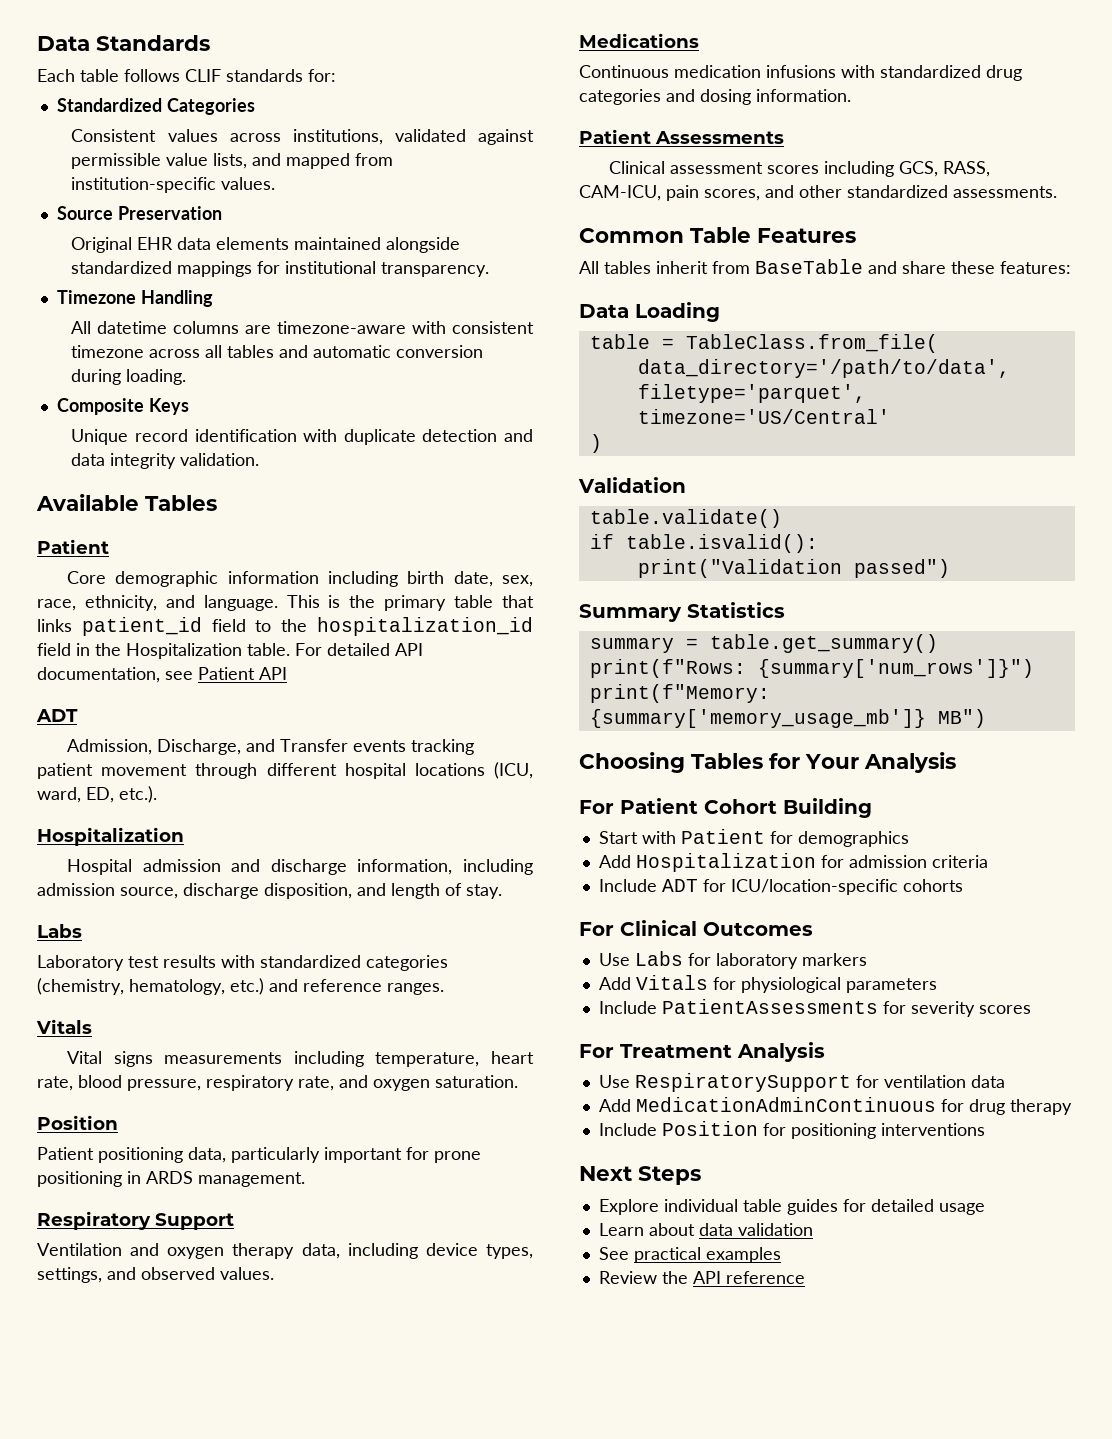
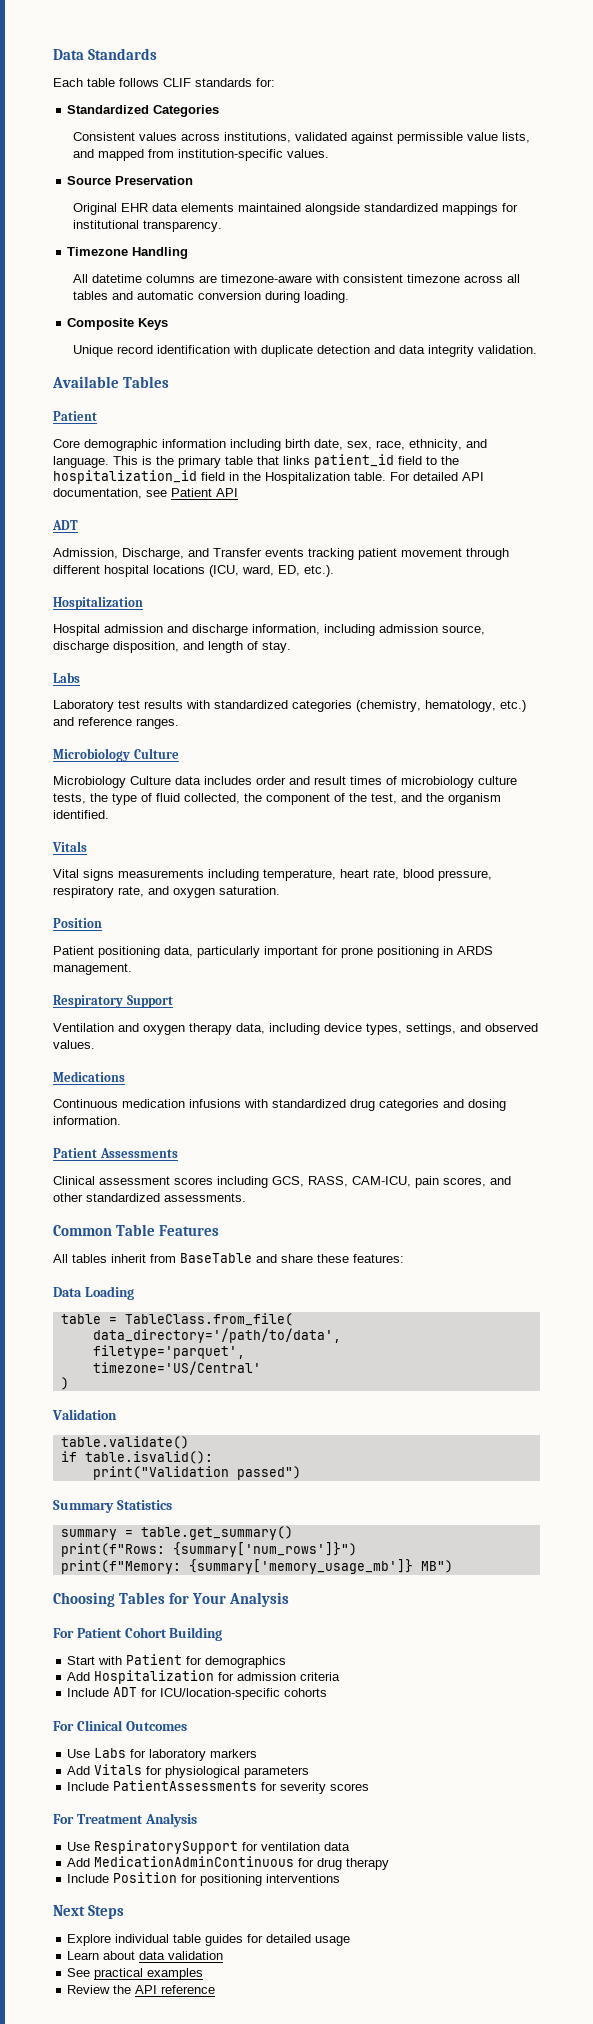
  Laboratory test results with standardized categories (chemistry, hematology, etc.) and reference ranges.
+ Microbiology Culture
+ Microbiology Culture data includes order and result times of microbiology culture tests, the type of fluid collected, the component of the test, and the organism identified.

